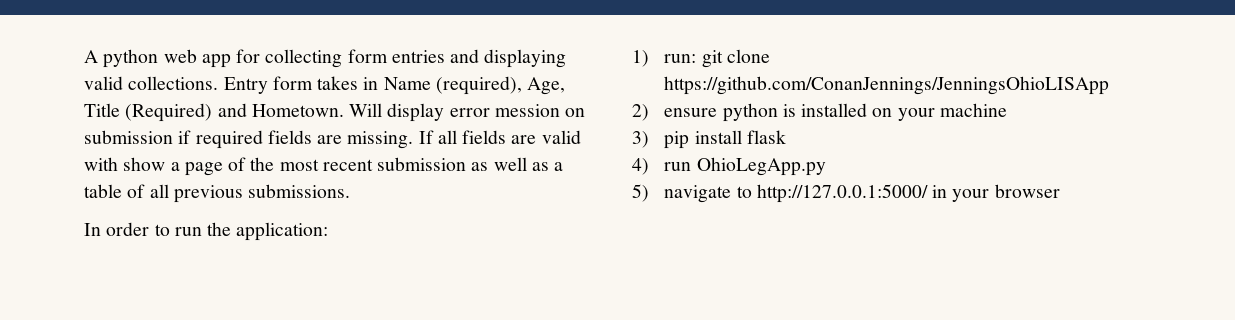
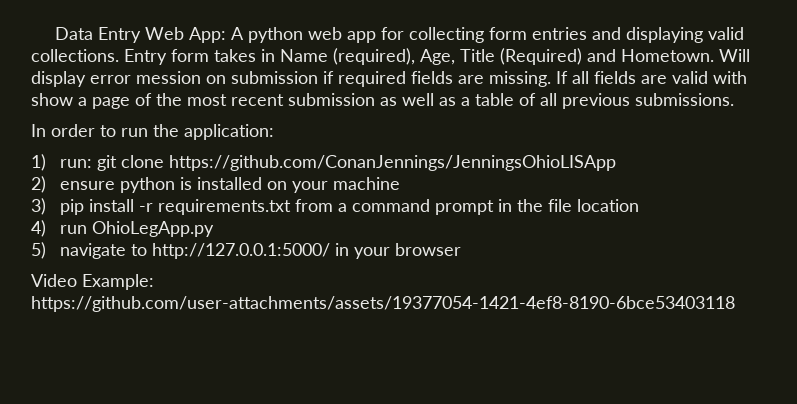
- A python web app for collecting form entries and displaying valid collections.
+ Data Entry Web App: A python web app for collecting form entries and displaying valid collections.
- 3) pip install flask
+ 3) pip install -r requirements.txt from a command prompt in the file location
+ Video Example: https://github.com/user-attachments/assets/19377054-1421-4ef8-8190-6bce53403118

